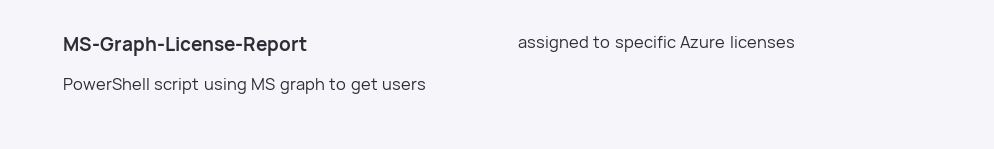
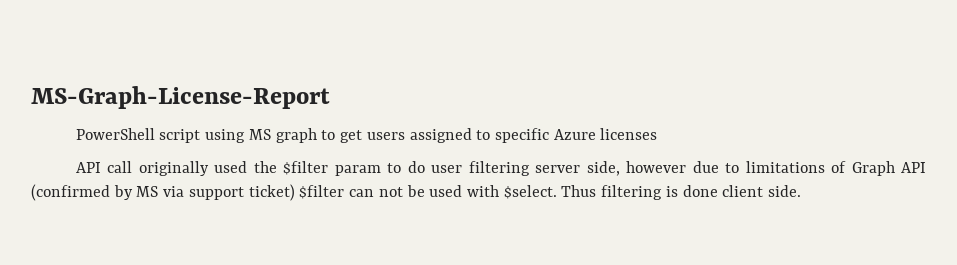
+ API call originally used the $filter param to do user filtering server side, however due to limitations of Graph API (confirmed by MS via support ticket) $filter can not be used with $select. Thus filtering is done client side.

